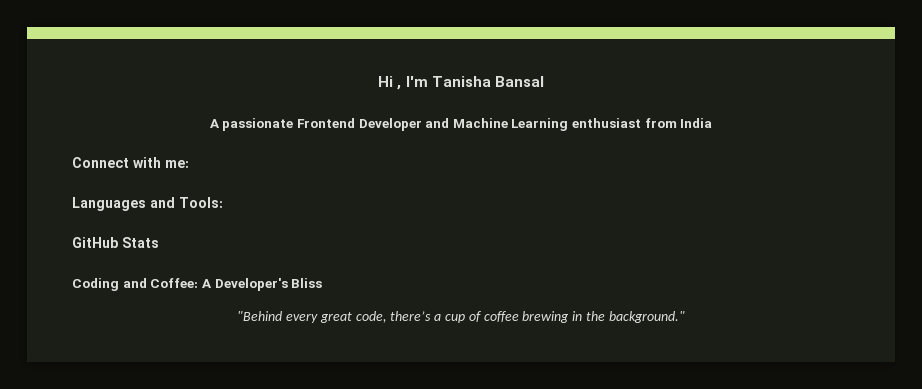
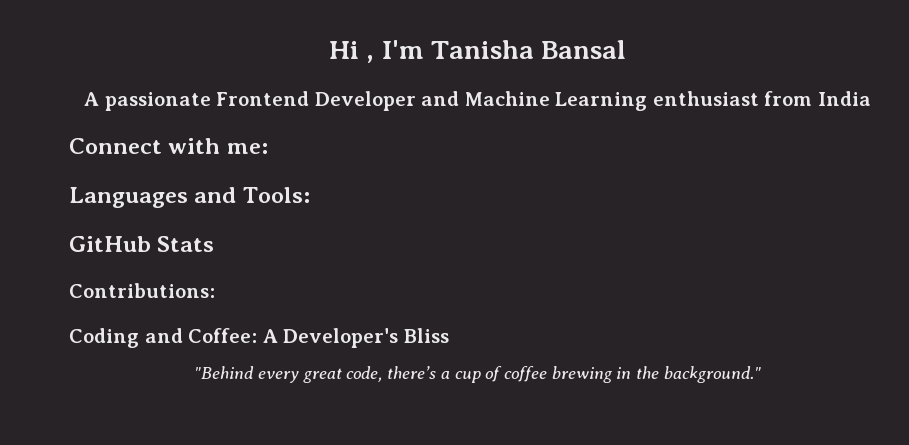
+ Contributions:

